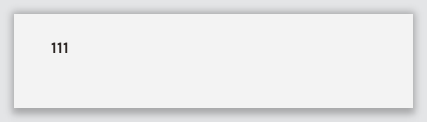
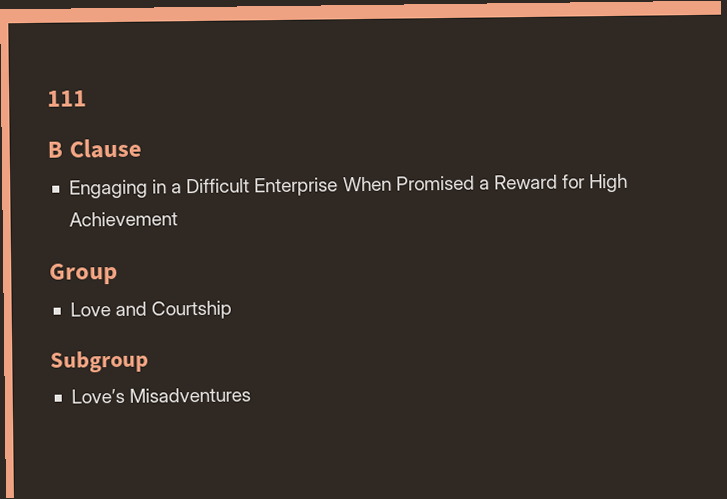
+ B Clause
+ Engaging in a Difficult Enterprise When Promised a Reward for High Achievement
+ Group
+ Love and Courtship
+ Subgroup
+ Love’s Misadventures

